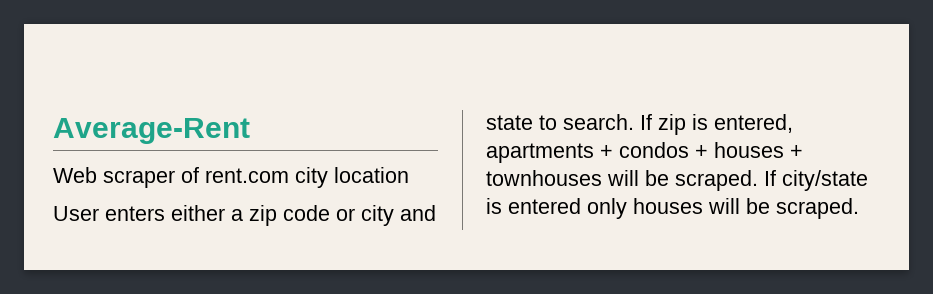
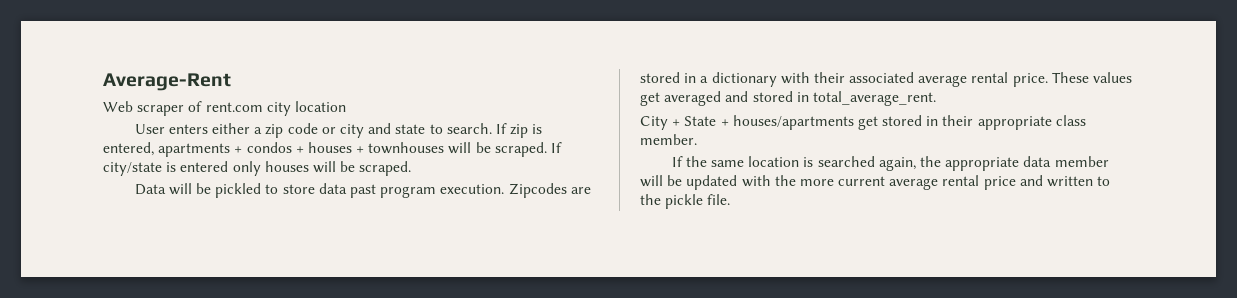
+ Data will be pickled to store data past program execution. Zipcodes are stored in a dictionary with their associated average rental price. These values get averaged and stored in total_average_rent.
+ City + State + houses/apartments get stored in their appropriate class member.
+ If the same location is searched again, the appropriate data member will be updated with the more current average rental price and written to the pickle file.

